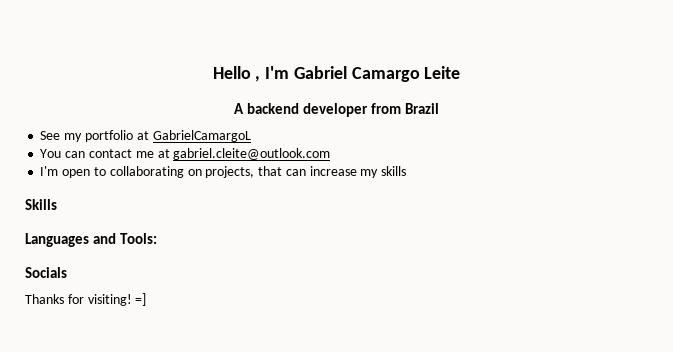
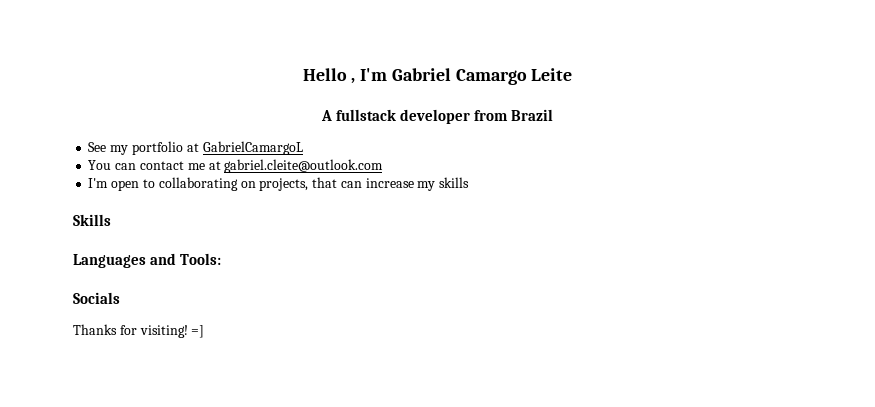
- A backend developer from Brazil
+ A fullstack developer from Brazil

